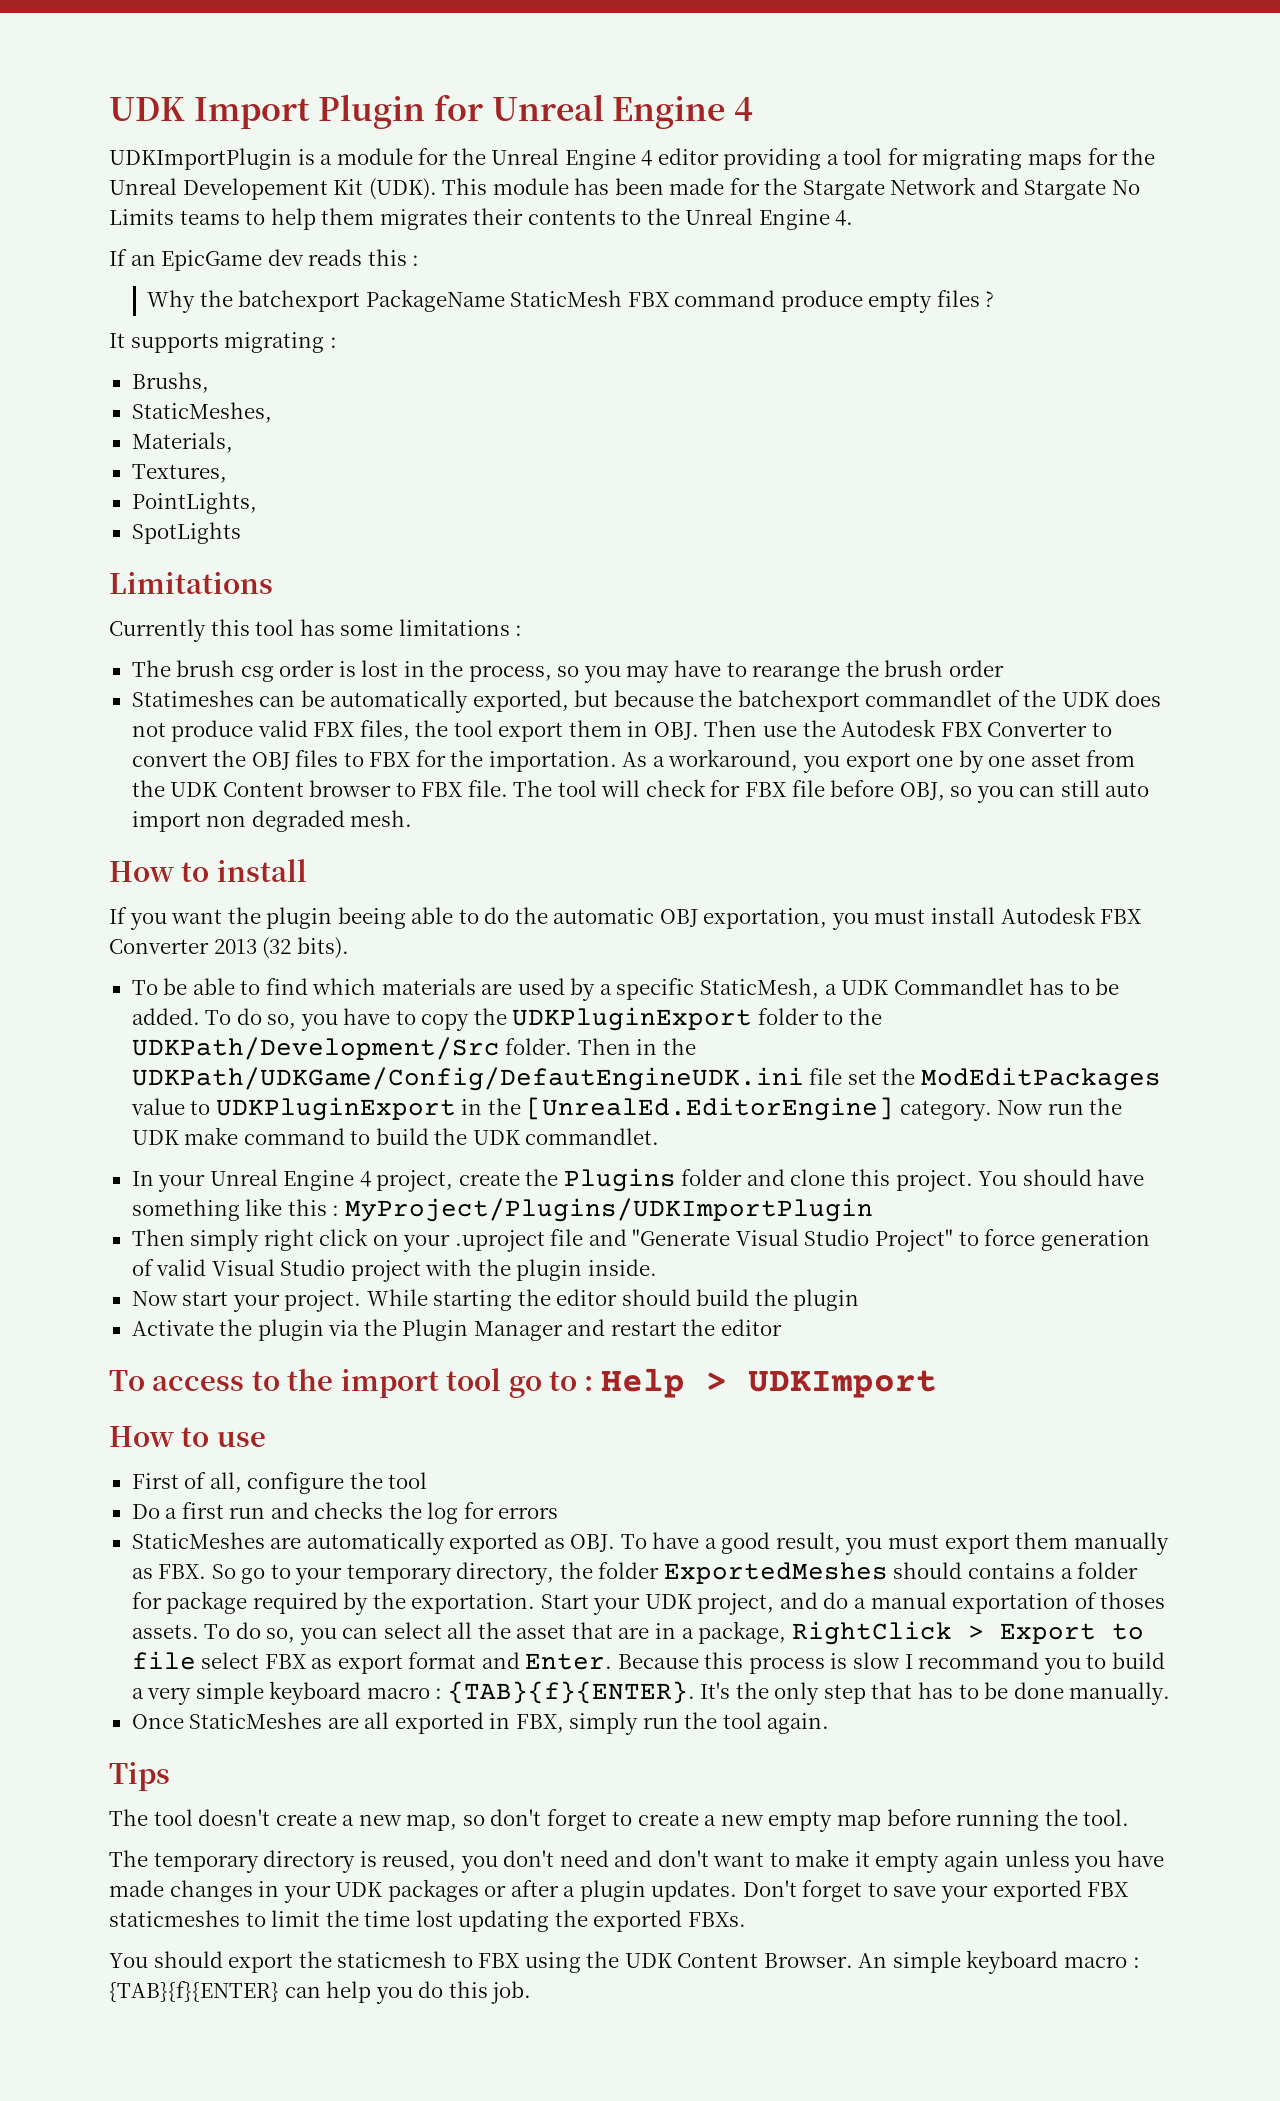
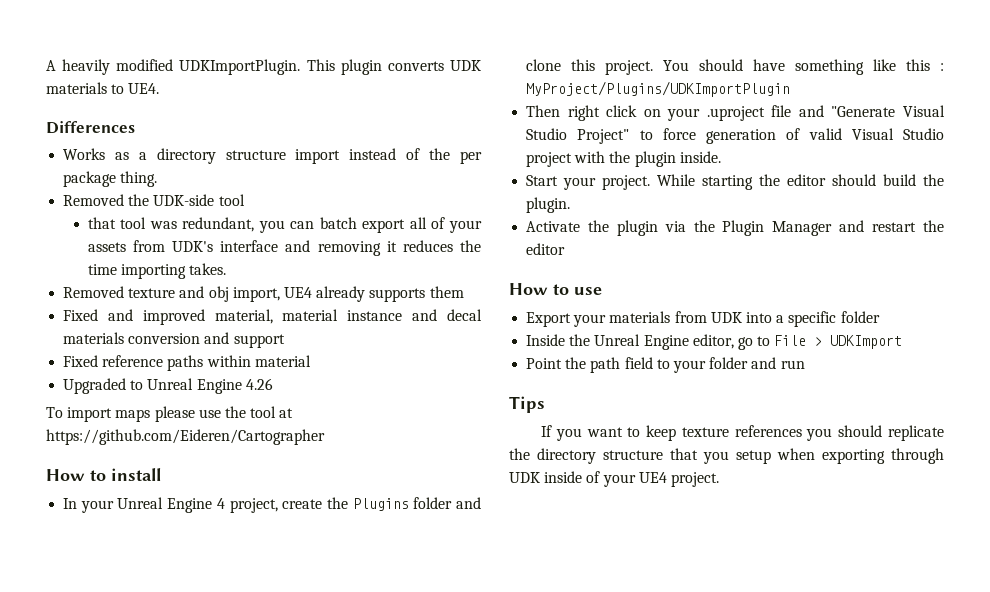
- UDK Import Plugin for Unreal Engine 4
- UDKImportPlugin is a module for the Unreal Engine 4 editor providing a tool for migrating maps for the Unreal Developement Kit (UDK). This module has been made for the Stargate Network and Stargate No Limits teams to help them migrates their contents to the Unreal Engine 4.
- If an EpicGame dev reads this :
- Why the batchexport PackageName StaticMesh FBX command produce empty files ?
- It supports migrating :
- Brushs,
- StaticMeshes,
- Materials,
- Textures,
- PointLights,
- SpotLights
- Limitations
- Currently this tool has some limitations :
- The brush csg order is lost in the process, so you may have to rearange the brush order
- Statimeshes can be automatically exported, but because the batchexport commandlet of the UDK does not produce valid FBX files, the tool export them in OBJ. Then use the Autodesk FBX Converter to convert the OBJ files to FBX for the importation. As a workaround, you export one by one asset from the UDK Content browser to FBX file. The tool will check for FBX file before OBJ, so you can still auto import non degraded mesh.
+ A heavily modified UDKImportPlugin. This plugin converts UDK materials to UE4.
+ Differences
+ Works as a directory structure import instead of the per package thing.
+ Removed the UDK-side tool
+ that tool was redundant, you can batch export all of your assets from UDK's interface and removing it reduces the time importing takes.
+ Removed texture and obj import, UE4 already supports them
+ Fixed and improved material, material instance and decal materials conversion and support
+ Fixed reference paths within material
+ Upgraded to Unreal Engine 4.26
+ To import maps please use the tool at https://github.com/Eideren/Cartographer
  How to install
- If you want the plugin beeing able to do the automatic OBJ exportation, you must install Autodesk FBX Converter 2013 (32 bits).
- To be able to find which materials are used by a specific StaticMesh, a UDK Commandlet has to be added. To do so, you have to copy the UDKPluginExport folder to the UDKPath/Development/Src folder. Then in the UDKPath/UDKGame/Config/DefautEngineUDK.ini file set the ModEditPackages value to UDKPluginExport in the [UnrealEd.EditorEngine] category. Now run the UDK make command to build the UDK commandlet.
- Then simply right click on your .uproject file and "Generate Visual Studio Project" to force generation of valid Visual Studio project with the plugin inside.
+ Then right click on your .uproject file and "Generate Visual Studio Project" to force generation of valid Visual Studio project with the plugin inside.
- Now start your project.
+ Start your project.
- While starting the editor should build the plugin
+ While starting the editor should build the plugin.
- To access to the import tool go to : Help > UDKImport
  How to use
- First of all, configure the tool
- Do a first run and checks the log for errors
- StaticMeshes are automatically exported as OBJ. To have a good result, you must export them manually as FBX. So go to your temporary directory, the folder ExportedMeshes should contains a folder for package required by the exportation. Start your UDK project, and do a manual exportation of thoses assets. To do so, you can select all the asset that are in a package, RightClick > Export to file select FBX as export format and Enter. Because this process is slow I recommand you to build a very simple keyboard macro : {TAB}{f}{ENTER}. It's the only step that has to be done manually.
- Once StaticMeshes are all exported in FBX, simply run the tool again.
+ Export your materials from UDK into a specific folder
+ Inside the Unreal Engine editor, go to File > UDKImport
+ Point the path field to your folder and run
  Tips
- The tool doesn't create a new map, so don't forget to create a new empty map before running the tool.
- The temporary directory is reused, you don't need and don't want to make it empty again unless you have made changes in your UDK packages or after a plugin updates. Don't forget to save your exported FBX staticmeshes to limit the time lost updating the exported FBXs.
- You should export the staticmesh to FBX using the UDK Content Browser. An simple keyboard macro : {TAB}{f}{ENTER} can help you do this job.
+ If you want to keep texture references you should replicate the directory structure that you setup when exporting through UDK inside of your UE4 project.

